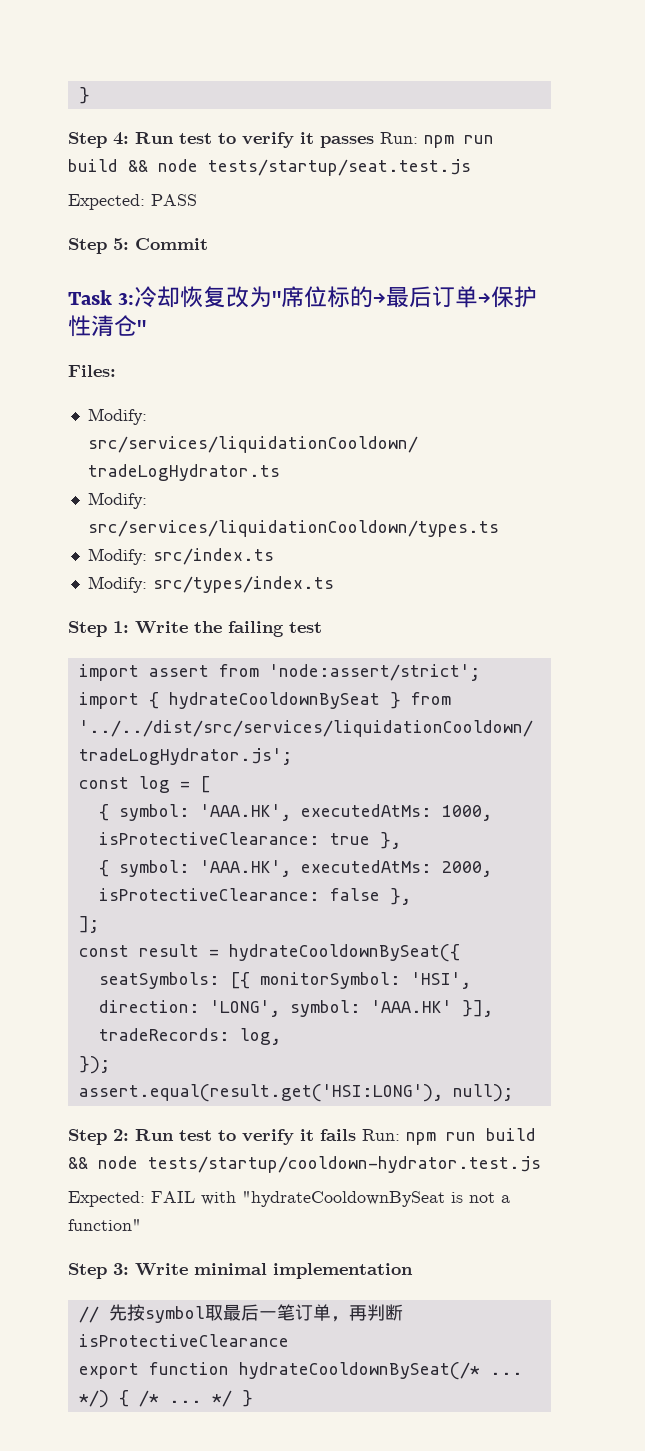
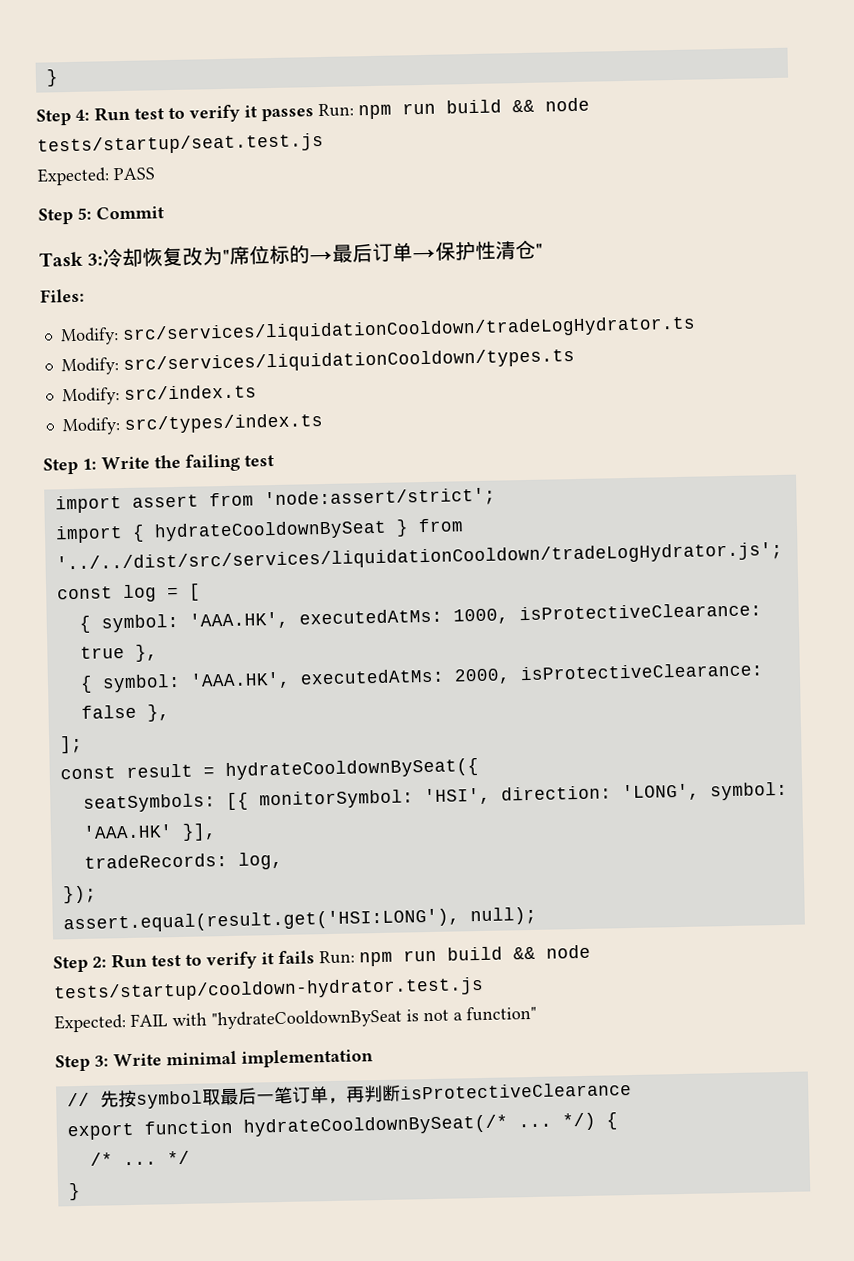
- */) { /* ...
+ */) {
+ /* ...
- */ }
+ */
+ }

